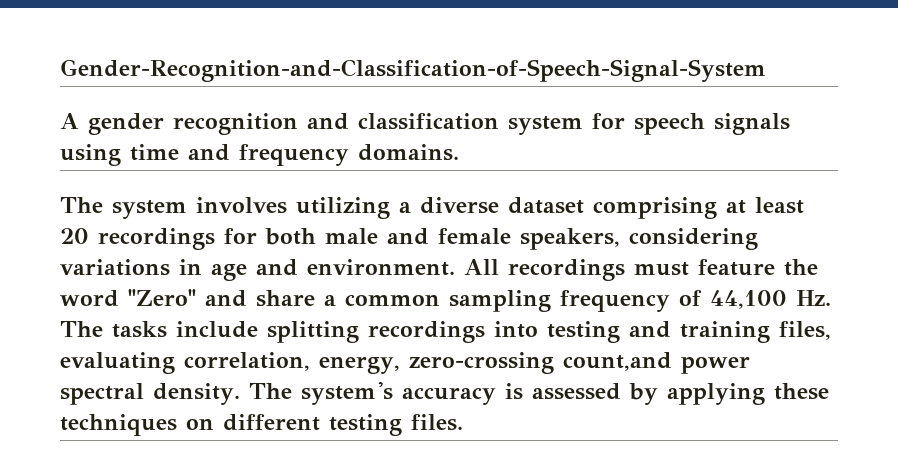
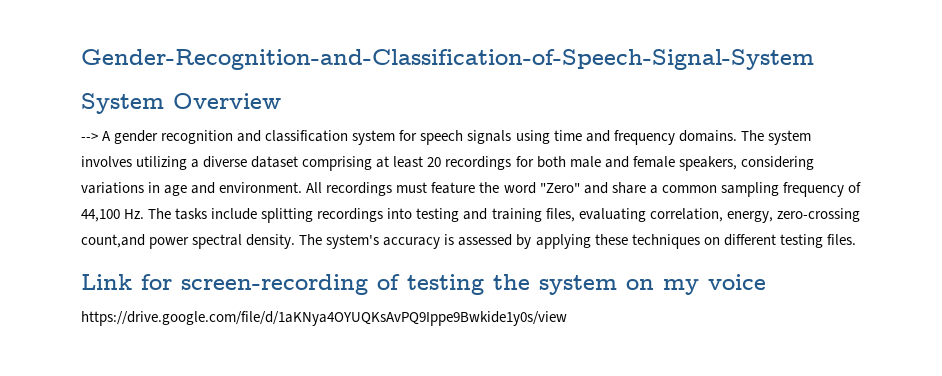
- A gender recognition and classification system for speech signals using time and frequency domains.
- The system involves utilizing a diverse dataset comprising at least 20 recordings for both male and female speakers, considering variations in age and environment.
+ System Overview
+ --> A gender recognition and classification system for speech signals using time and frequency domains. The system involves utilizing a diverse dataset comprising at least 20 recordings for both male and female speakers, considering variations in age and environment.
+ Link for screen-recording of testing the system on my voice
+ https://drive.google.com/file/d/1aKNya4OYUQKsAvPQ9Ippe9Bwkide1y0s/view

